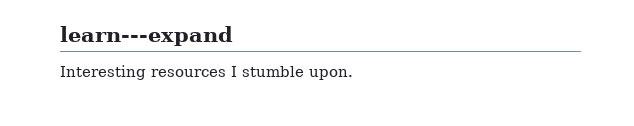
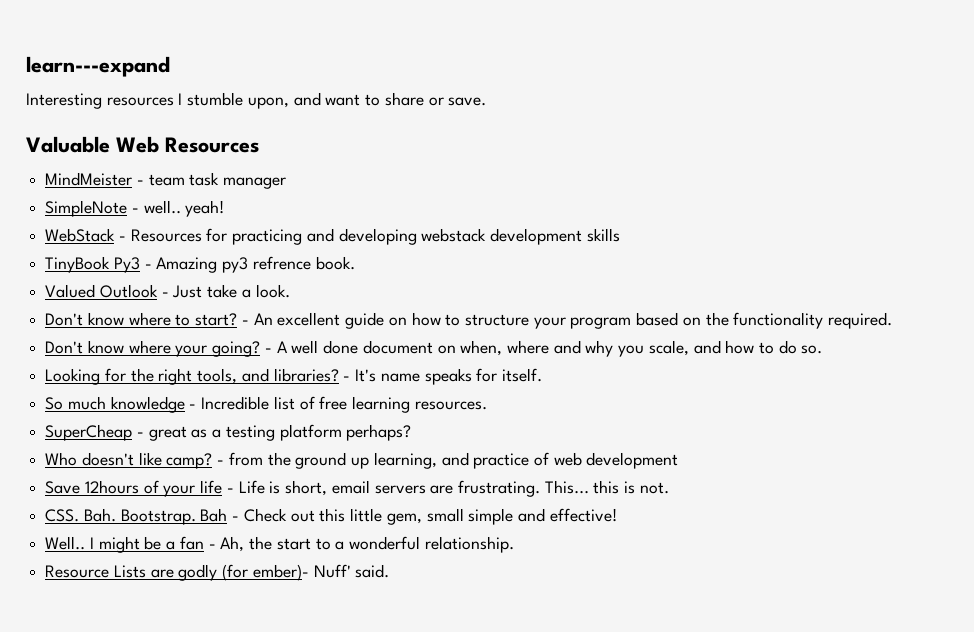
- Interesting resources I stumble upon.
+ Interesting resources I stumble upon, and want to share or save.
+ Valuable Web Resources
+ MindMeister - team task manager
+ SimpleNote - well.. yeah!
+ WebStack - Resources for practicing and developing webstack development skills
+ TinyBook Py3 - Amazing py3 refrence book.
+ Valued Outlook - Just take a look.
+ Don't know where to start? - An excellent guide on how to structure your program based on the functionality required.
+ Don't know where your going? - A well done document on when, where and why you scale, and how to do so.
+ Looking for the right tools, and libraries? - It's name speaks for itself.
+ So much knowledge - Incredible list of free learning resources.
+ SuperCheap - great as a testing platform perhaps?
+ Who doesn't like camp? - from the ground up learning, and practice of web development
+ Save 12hours of your life - Life is short, email servers are frustrating. This... this is not.
+ CSS. Bah. Bootstrap. Bah - Check out this little gem, small simple and effective!
+ Well.. I might be a fan - Ah, the start to a wonderful relationship.
+ Resource Lists are godly (for ember)- Nuff' said.

